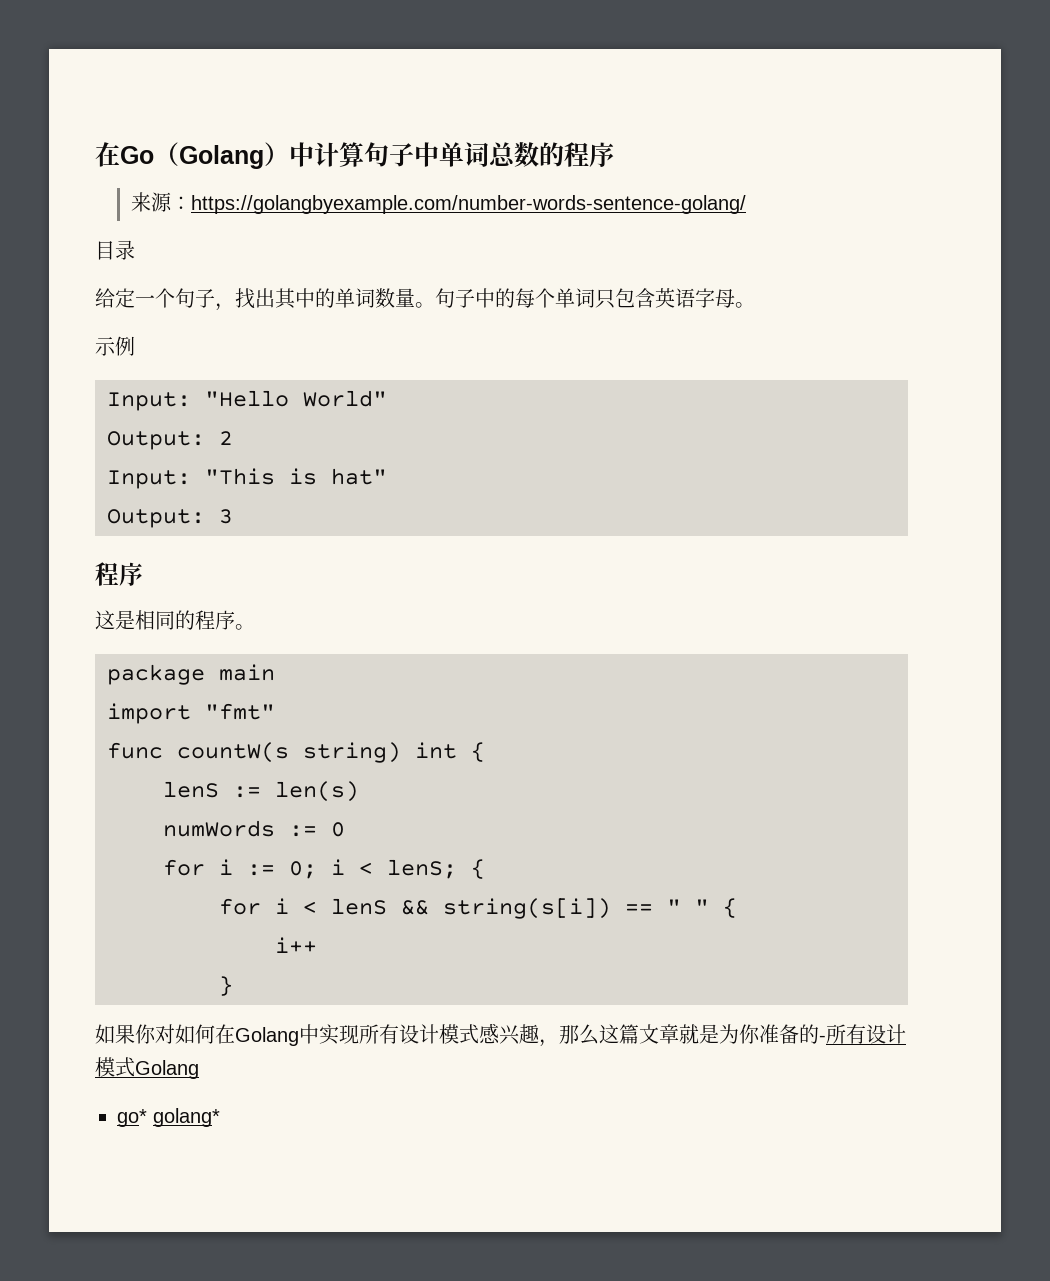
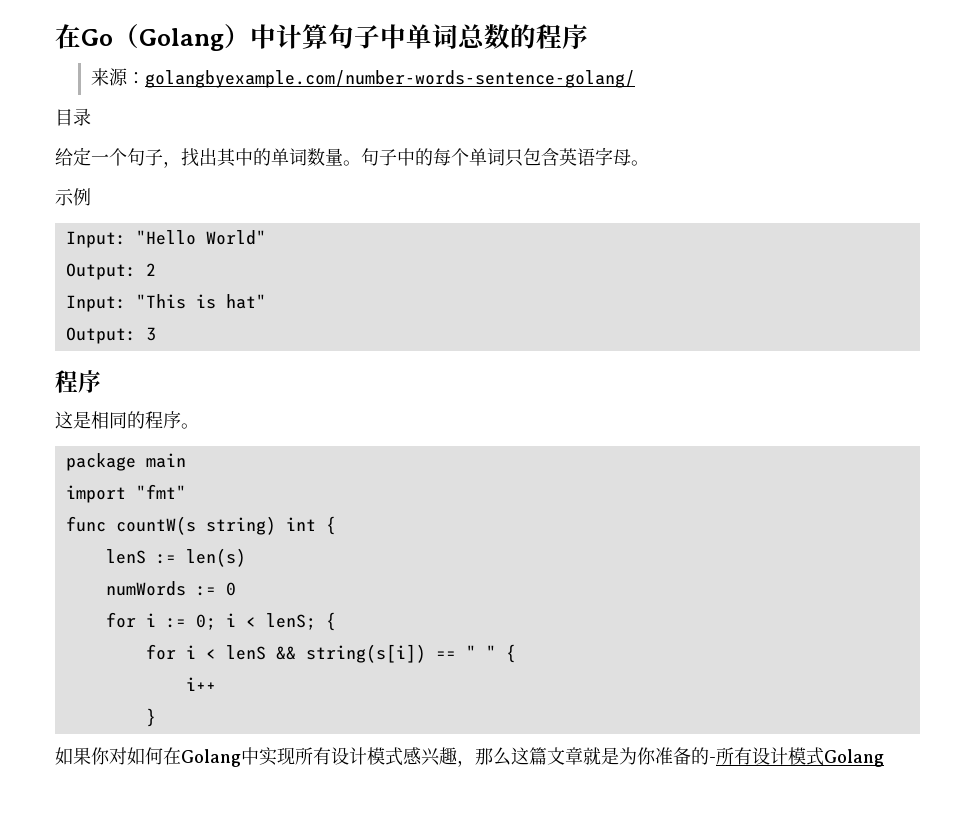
- 来源：https://golangbyexample.com/number-words-sentence-golang/
+ 来源：golangbyexample.com/number-words-sentence-golang/
- go* golang*

